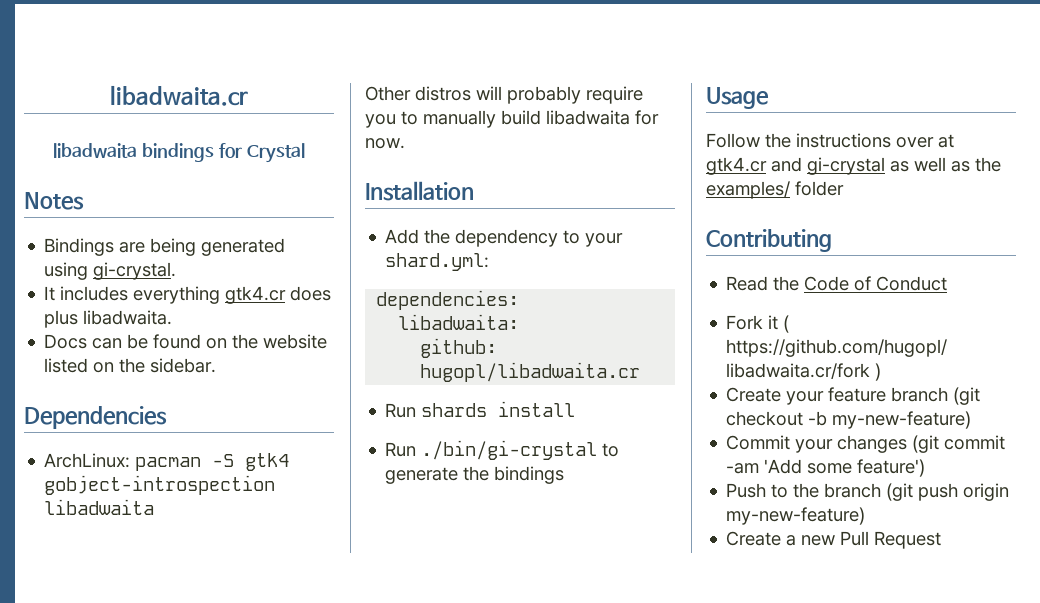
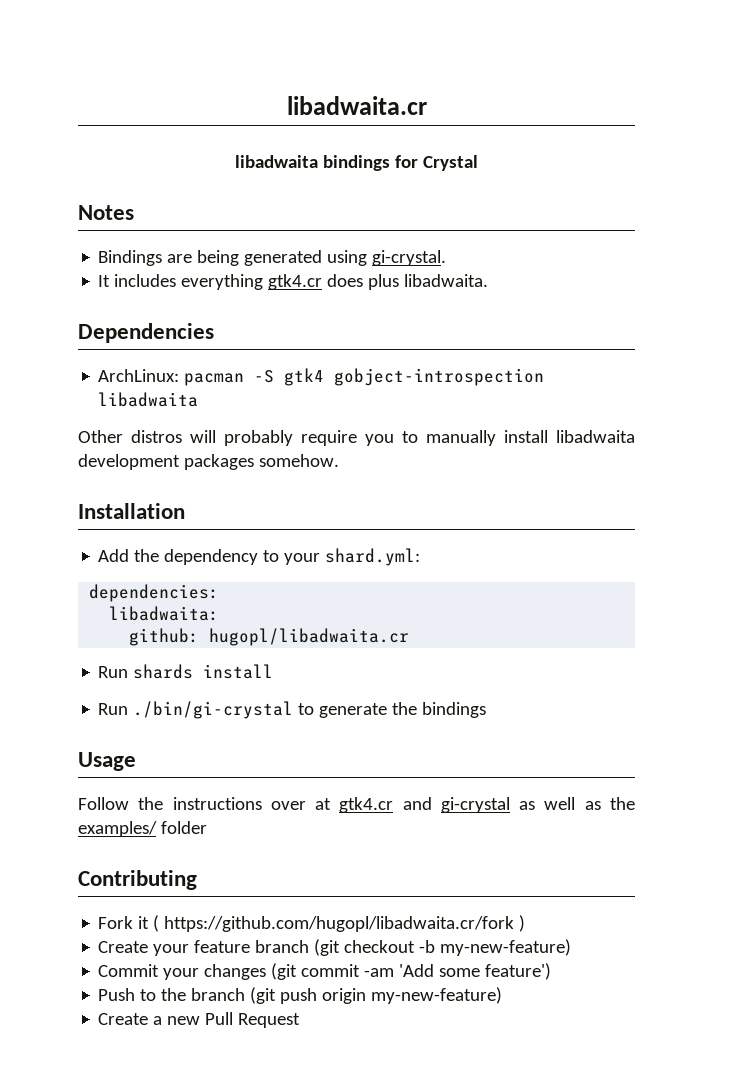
- Docs can be found on the website listed on the sidebar.
- Other distros will probably require you to manually build libadwaita for now.
+ Other distros will probably require you to manually install libadwaita development packages somehow.
- Read the Code of Conduct

